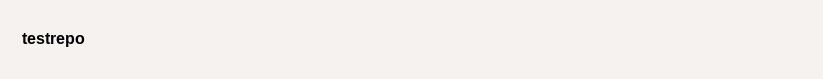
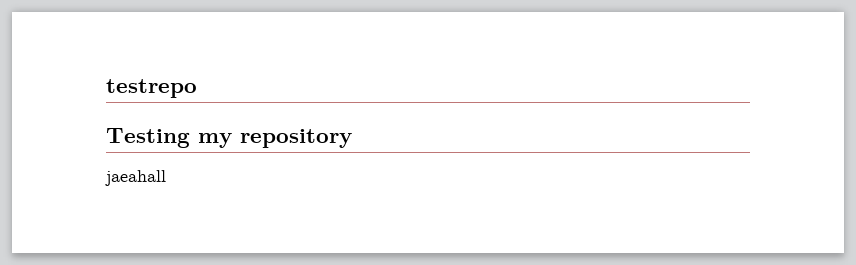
+ Testing my repository
+ jaeahall

